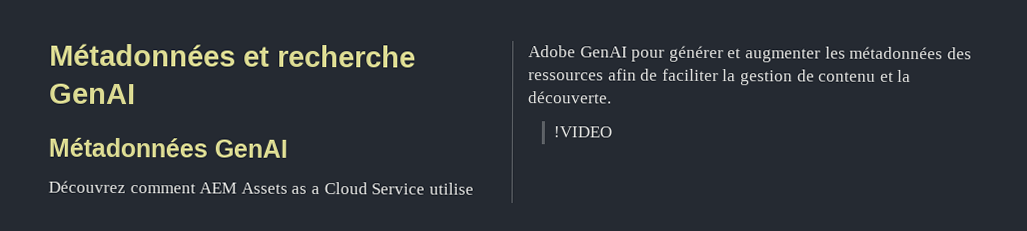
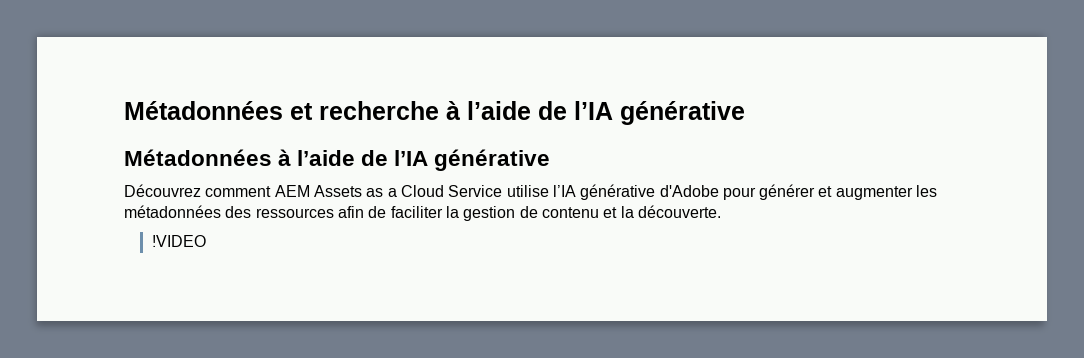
- Métadonnées et recherche GenAI
- Métadonnées GenAI
+ Métadonnées et recherche à l’aide de l’IA générative
+ Métadonnées à l’aide de l’IA générative
- Découvrez comment AEM Assets as a Cloud Service utilise Adobe GenAI pour générer et augmenter les métadonnées des ressources afin de faciliter la gestion de contenu et la découverte.
+ Découvrez comment AEM Assets as a Cloud Service utilise l’IA générative d'Adobe pour générer et augmenter les métadonnées des ressources afin de faciliter la gestion de contenu et la découverte.

